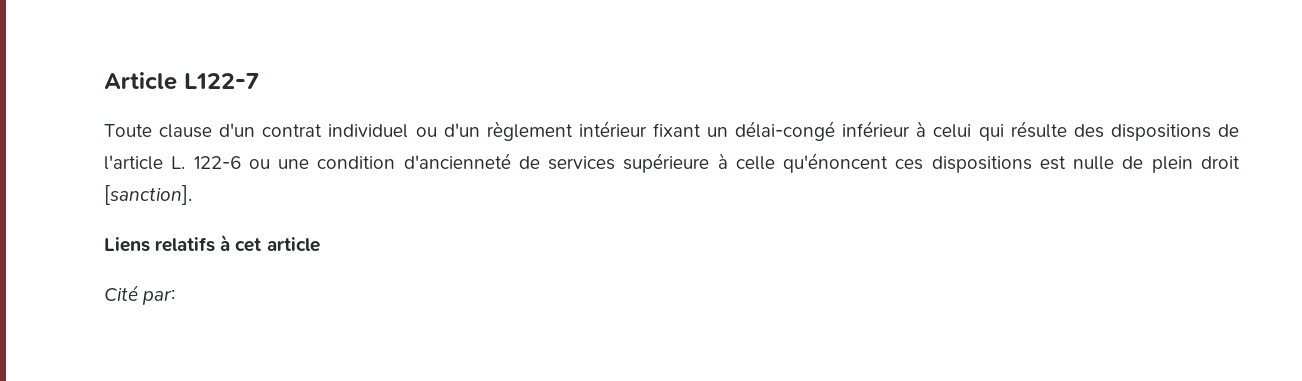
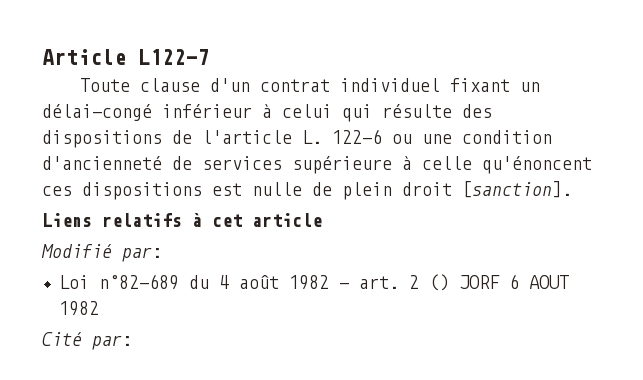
- Toute clause d'un contrat individuel ou d'un règlement intérieur fixant un délai-congé inférieur à celui qui résulte des dispositions de l'article L. 122-6 ou une condition d'ancienneté de services supérieure à celle qu'énoncent ces dispositions est nulle de plein droit [sanction].
+ Toute clause d'un contrat individuel fixant un délai-congé inférieur à celui qui résulte des dispositions de l'article L. 122-6 ou une condition d'ancienneté de services supérieure à celle qu'énoncent ces dispositions est nulle de plein droit [sanction].
+ Modifié par:
+ Loi n°82-689 du 4 août 1982 - art. 2 () JORF 6 AOUT 1982

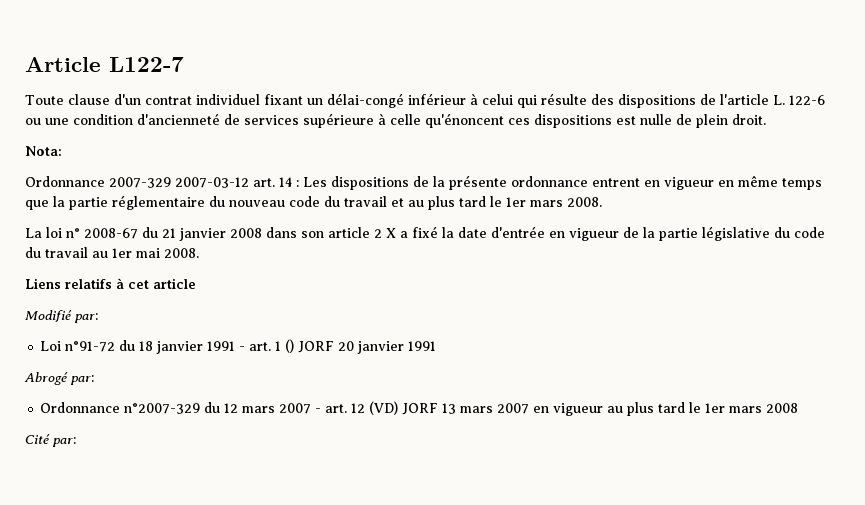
- Toute clause d'un contrat individuel fixant un délai-congé inférieur à celui qui résulte des dispositions de l'article L. 122-6 ou une condition d'ancienneté de services supérieure à celle qu'énoncent ces dispositions est nulle de plein droit [sanction].
+ Toute clause d'un contrat individuel fixant un délai-congé inférieur à celui qui résulte des dispositions de l'article L. 122-6 ou une condition d'ancienneté de services supérieure à celle qu'énoncent ces dispositions est nulle de plein droit.
+ Nota:
+ Ordonnance 2007-329 2007-03-12 art. 14 : Les dispositions de la présente ordonnance entrent en vigueur en même temps que la partie réglementaire du nouveau code du travail et au plus tard le 1er mars 2008.
+ La loi n° 2008-67 du 21 janvier 2008 dans son article 2 X a fixé la date d'entrée en vigueur de la partie législative du code du travail au 1er mai 2008.
- Loi n°82-689 du 4 août 1982 - art. 2 () JORF 6 AOUT 1982
+ Loi n°91-72 du 18 janvier 1991 - art. 1 () JORF 20 janvier 1991
+ Abrogé par:
+ Ordonnance n°2007-329 du 12 mars 2007 - art. 12 (VD) JORF 13 mars 2007 en vigueur au plus tard le 1er mars 2008

